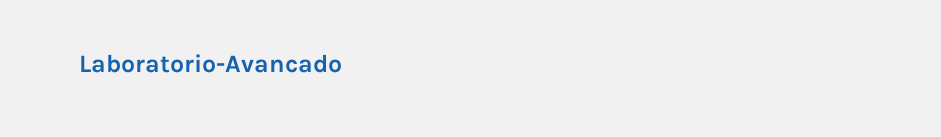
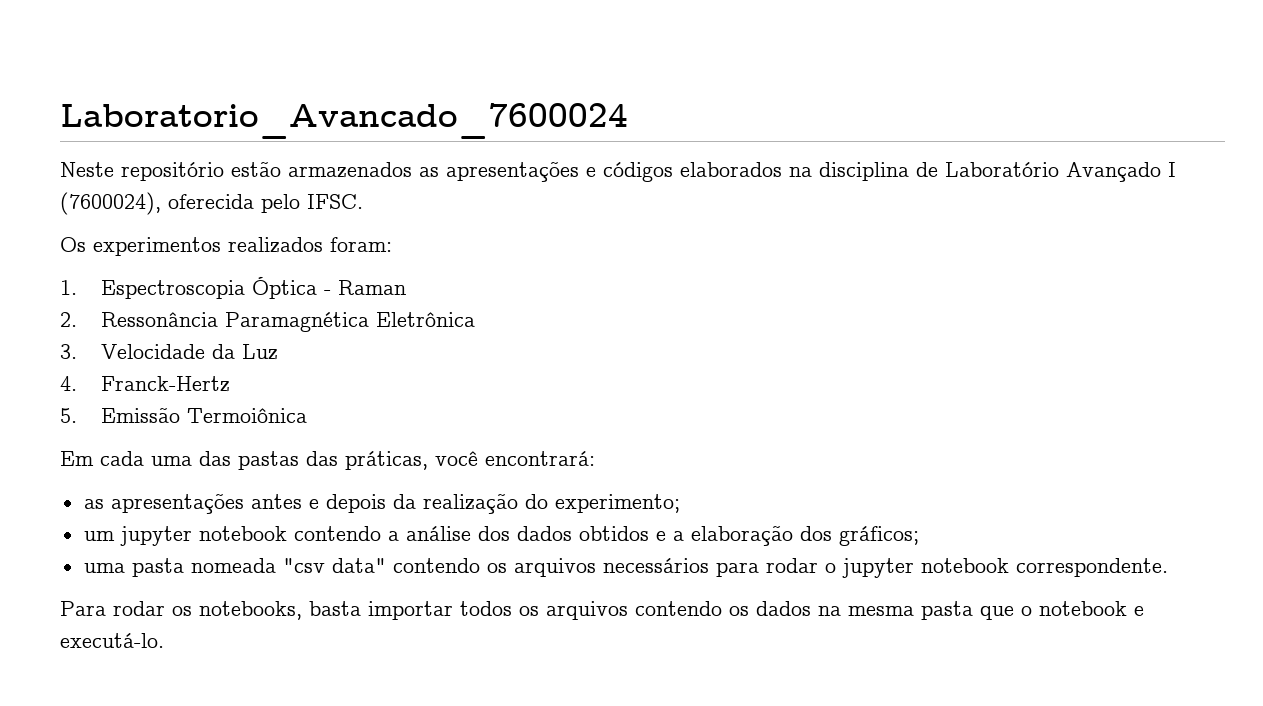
- Laboratorio-Avancado
+ Laboratorio_Avancado_7600024
+ Neste repositório estão armazenados as apresentações e códigos elaborados na disciplina de Laboratório Avançado I (7600024), oferecida pelo IFSC.
+ Os experimentos realizados foram:
+ 1. Espectroscopia Óptica - Raman
+ 2. Ressonância Paramagnética Eletrônica
+ 3. Velocidade da Luz
+ 4. Franck-Hertz
+ 5. Emissão Termoiônica
+ Em cada uma das pastas das práticas, você encontrará:
+ as apresentações antes e depois da realização do experimento;
+ um jupyter notebook contendo a análise dos dados obtidos e a elaboração dos gráficos;
+ uma pasta nomeada "csv data" contendo os arquivos necessários para rodar o jupyter notebook correspondente.
+ Para rodar os notebooks, basta importar todos os arquivos contendo os dados na mesma pasta que o notebook e executá-lo.

